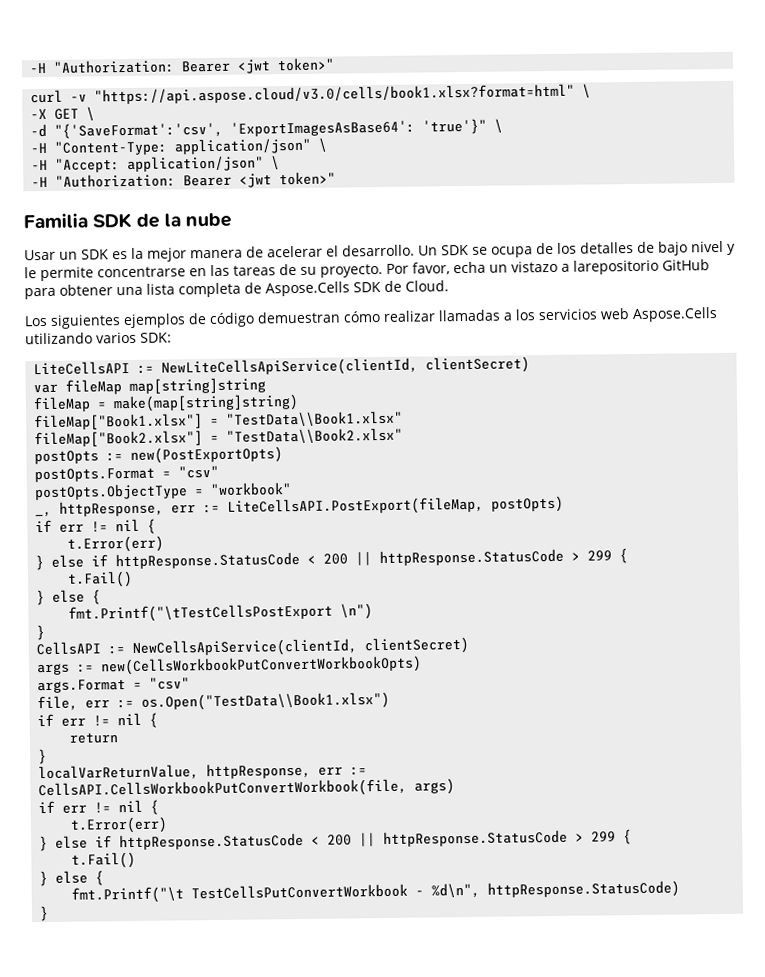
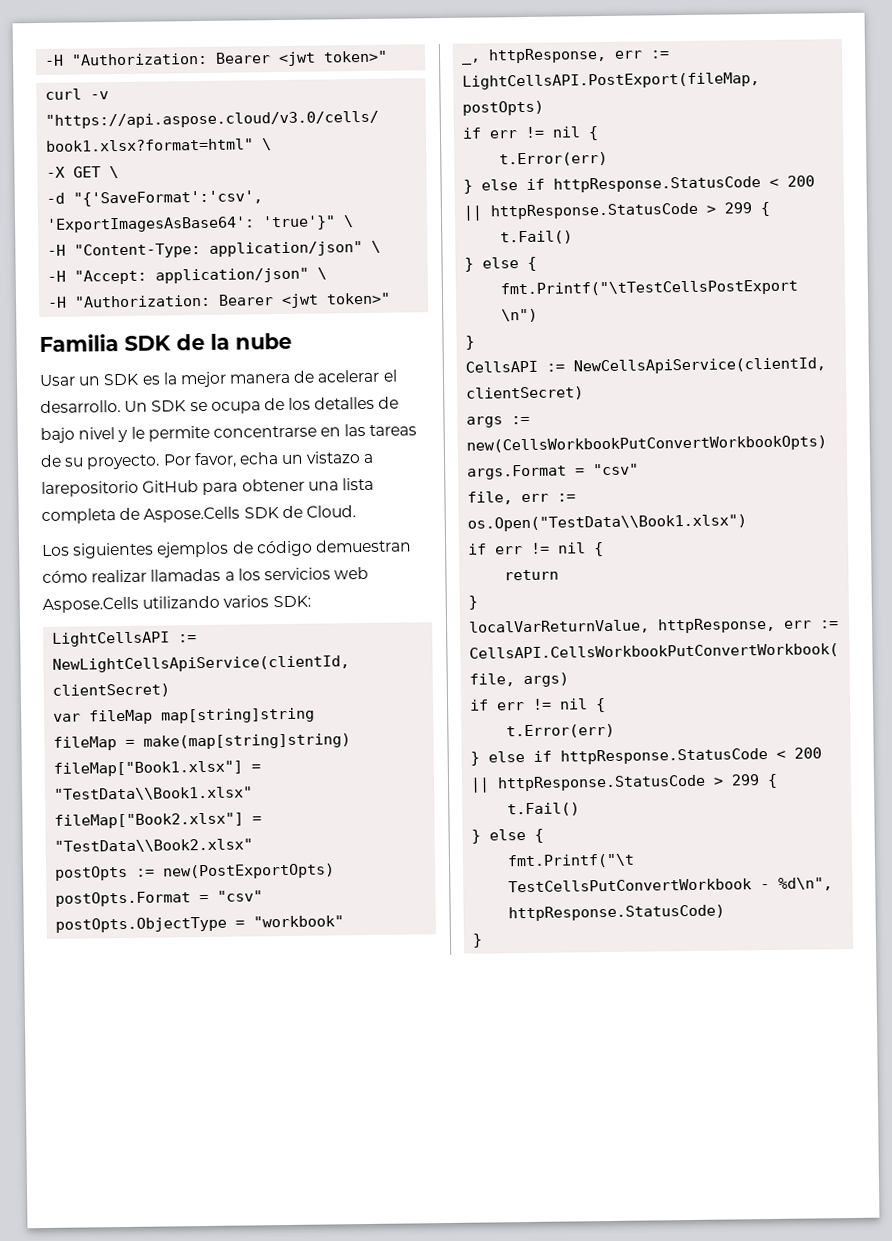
- LiteCellsAPI := NewLiteCellsApiService(clientId, clientSecret)
+ LightCellsAPI := NewLightCellsApiService(clientId, clientSecret)
- _, httpResponse, err := LiteCellsAPI.PostExport(fileMap, postOpts)
+ _, httpResponse, err := LightCellsAPI.PostExport(fileMap, postOpts)

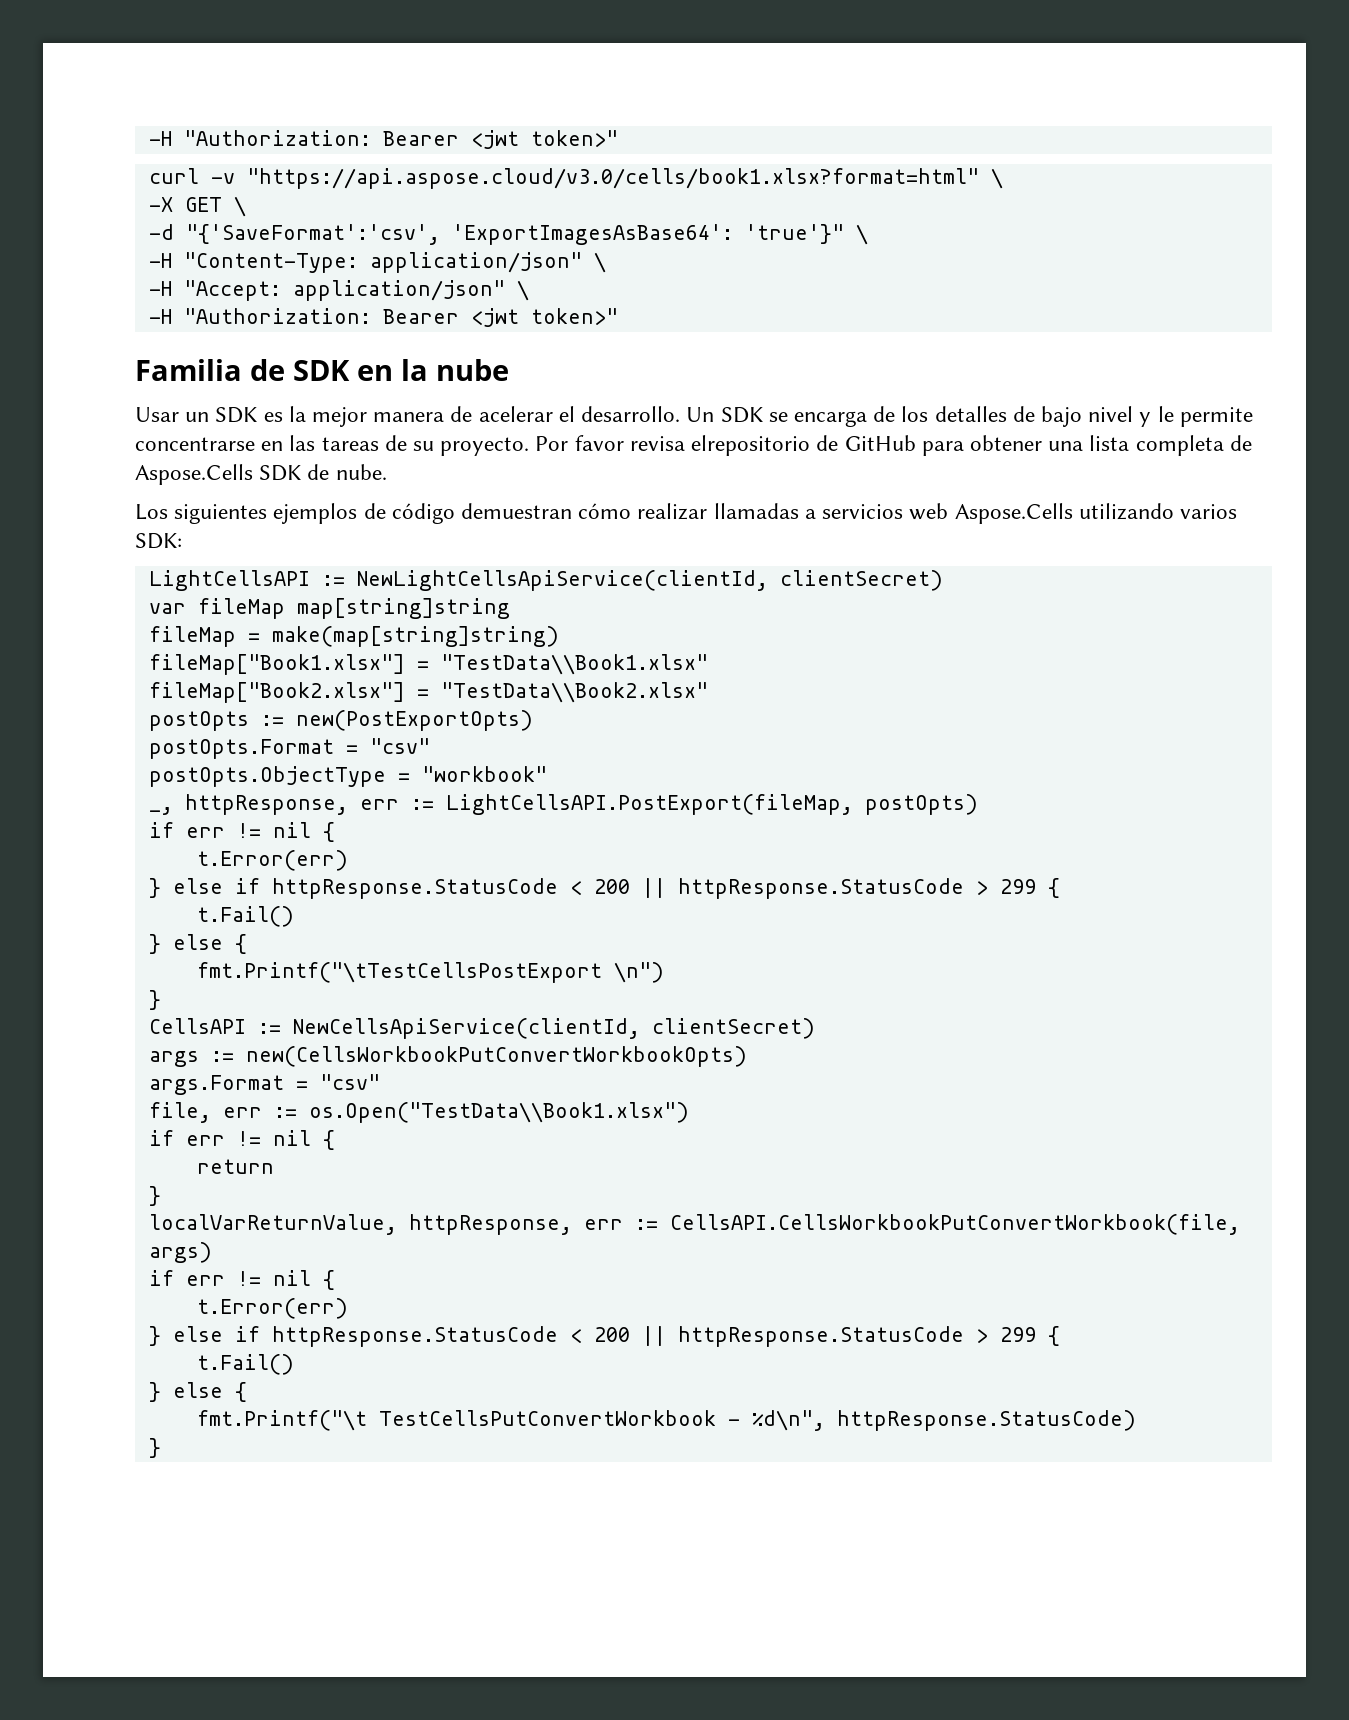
- Familia SDK de la nube
+ Familia de SDK en la nube
- Un SDK se ocupa de los detalles de bajo nivel y le permite concentrarse en las tareas de su proyecto.
+ Un SDK se encarga de los detalles de bajo nivel y le permite concentrarse en las tareas de su proyecto.
- Por favor, echa un vistazo a larepositorio GitHub para obtener una lista completa de Aspose.Cells SDK de Cloud.
+ Por favor revisa elrepositorio de GitHub para obtener una lista completa de Aspose.Cells SDK de nube.
- Los siguientes ejemplos de código demuestran cómo realizar llamadas a los servicios web Aspose.Cells utilizando varios SDK:
+ Los siguientes ejemplos de código demuestran cómo realizar llamadas a servicios web Aspose.Cells utilizando varios SDK:

